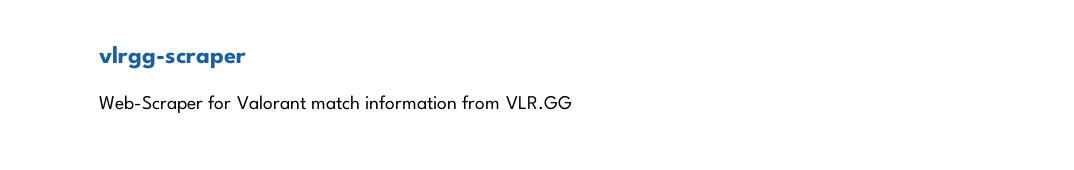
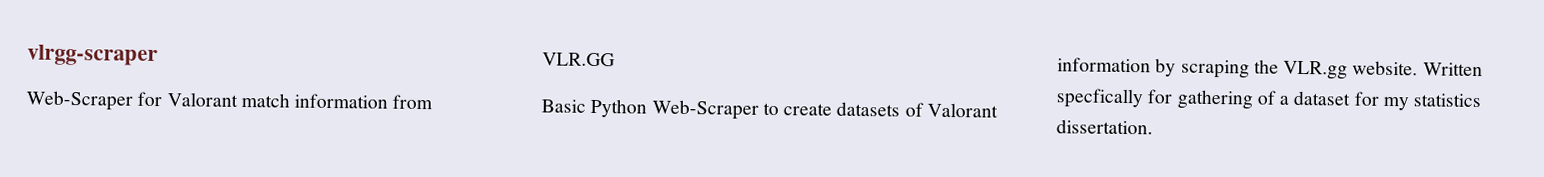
+ Basic Python Web-Scraper to create datasets of Valorant information by scraping the VLR.gg website. Written specfically for gathering of a dataset for my statistics dissertation.

